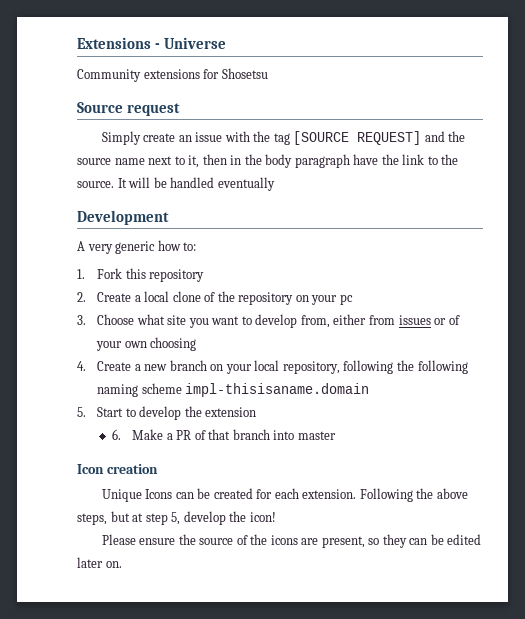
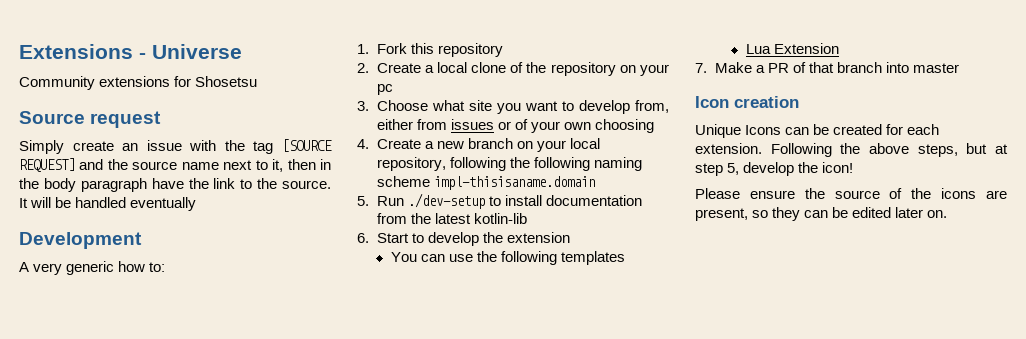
- 5. Start to develop the extension
+ 5. Run ./dev-setup to install documentation from the latest kotlin-lib
+ 6. Start to develop the extension
- 6. Make a PR of that branch into master
+ You can use the following templates
+ Lua Extension
+ 7. Make a PR of that branch into master

